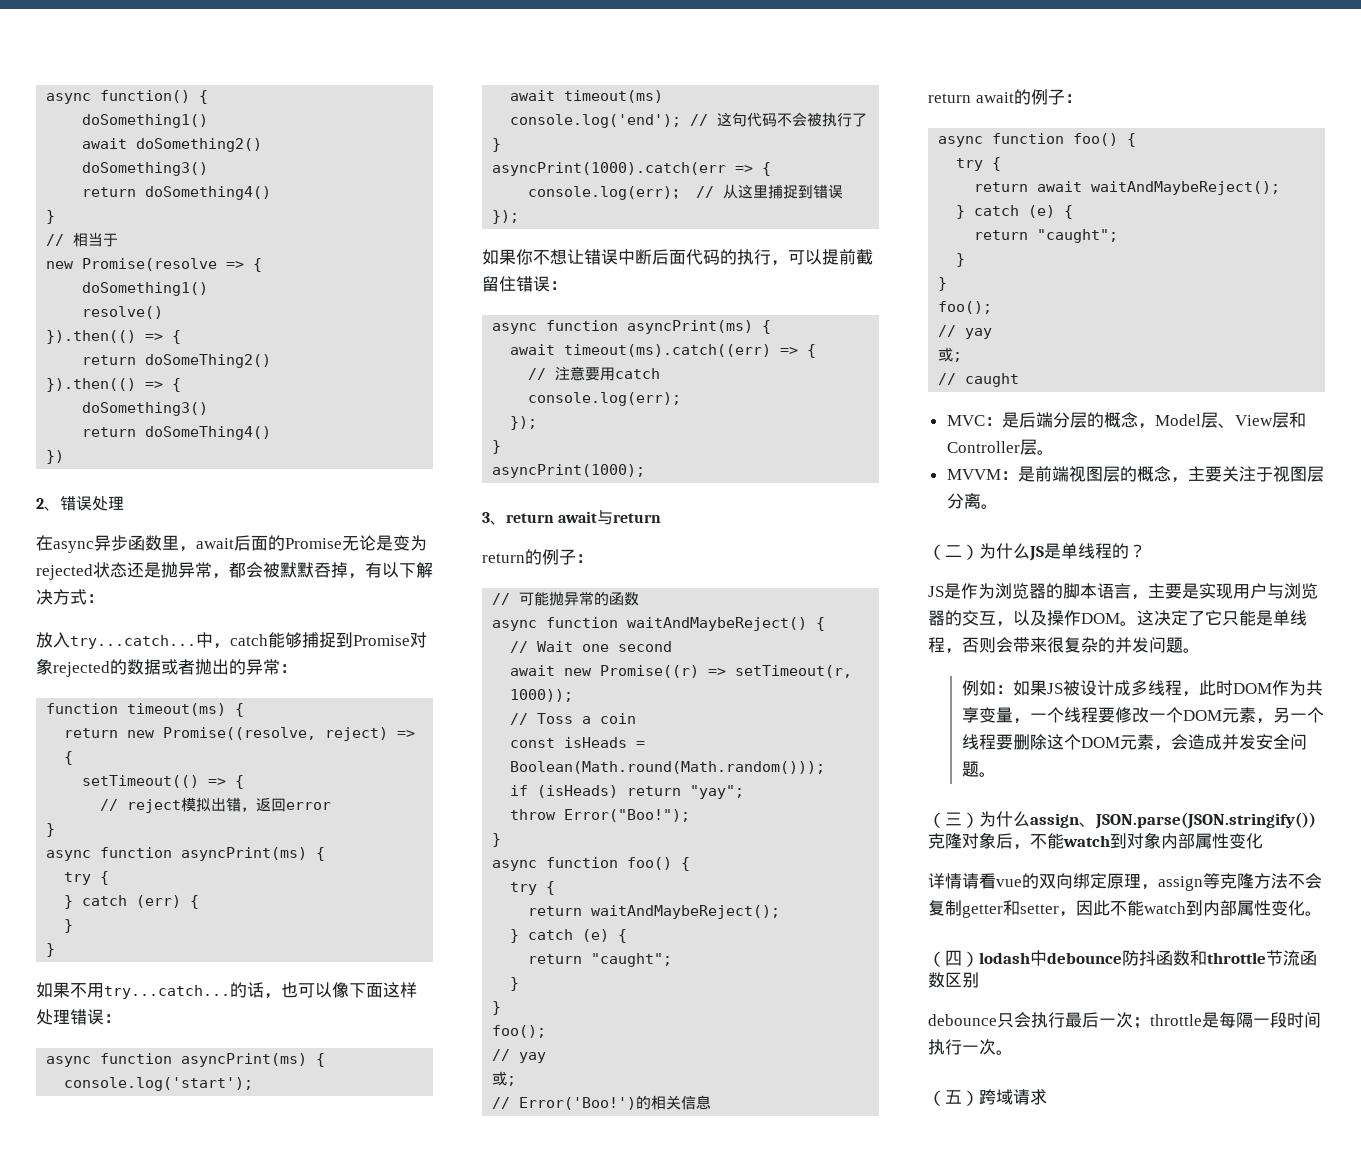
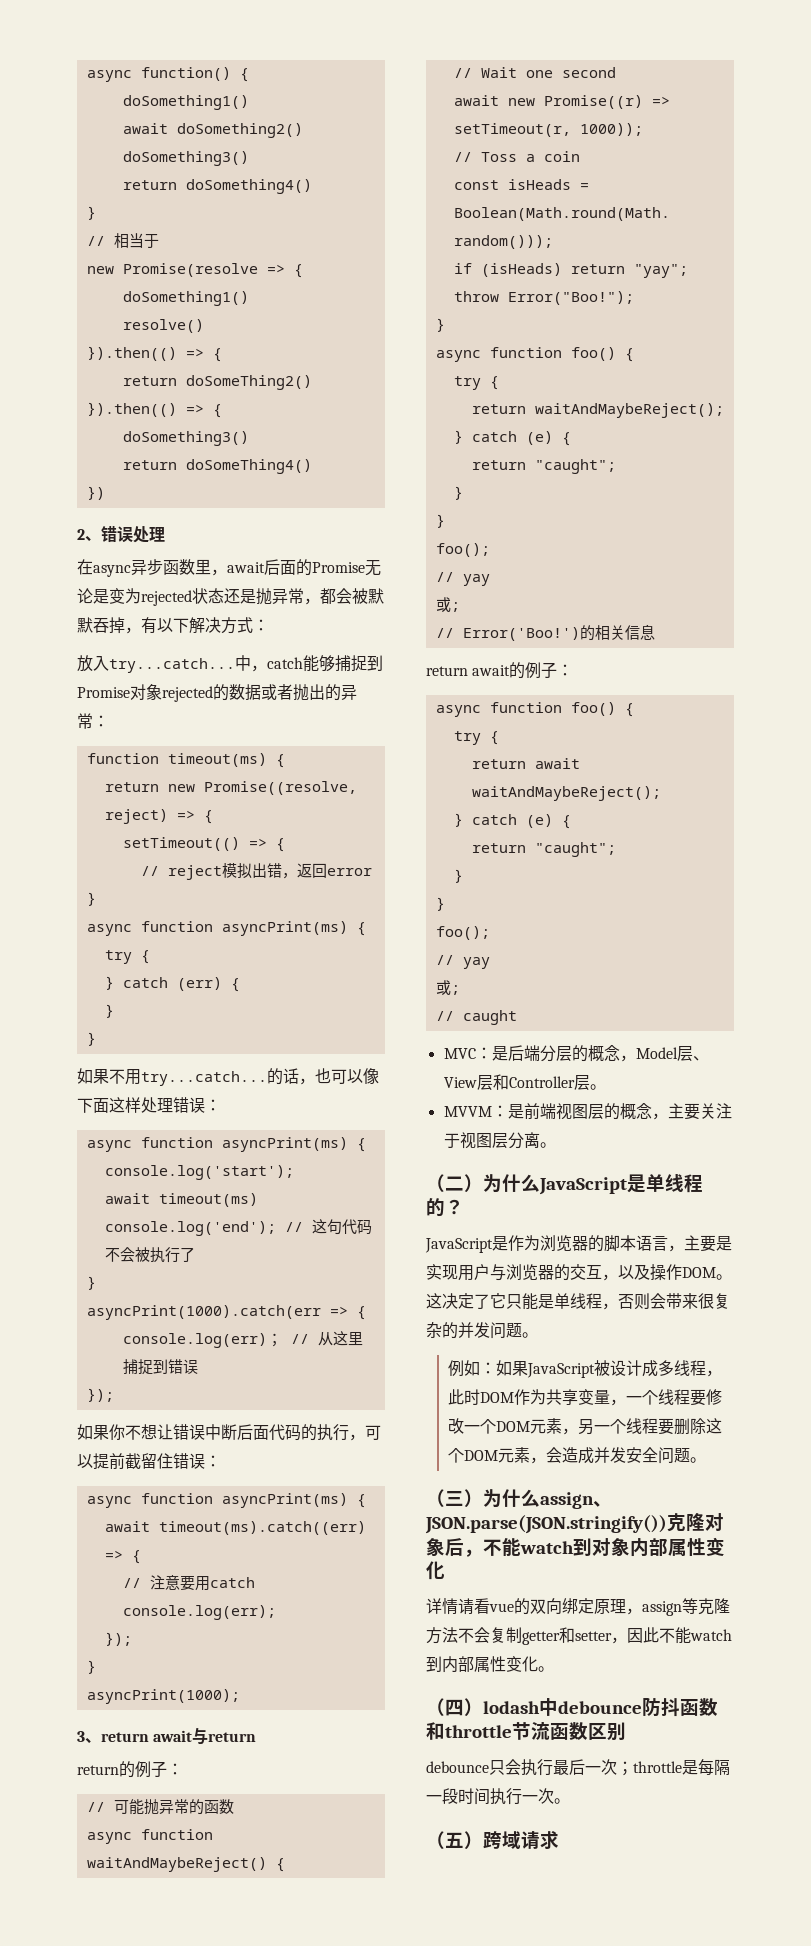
- （二）为什么JS是单线程的？
+ （二）为什么JavaScript是单线程的？
- JS是作为浏览器的脚本语言，主要是实现用户与浏览器的交互，以及操作DOM。
+ JavaScript是作为浏览器的脚本语言，主要是实现用户与浏览器的交互，以及操作DOM。
- 例如：如果JS被设计成多线程，此时DOM作为共享变量，一个线程要修改一个DOM元素，另一个线程要删除这个DOM元素，会造成并发安全问题。
+ 例如：如果JavaScript被设计成多线程，此时DOM作为共享变量，一个线程要修改一个DOM元素，另一个线程要删除这个DOM元素，会造成并发安全问题。

